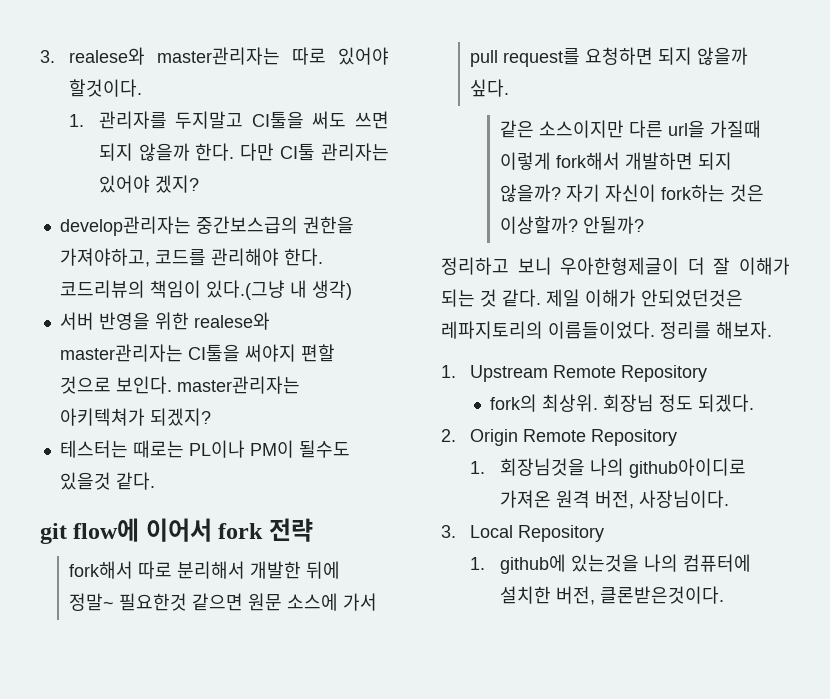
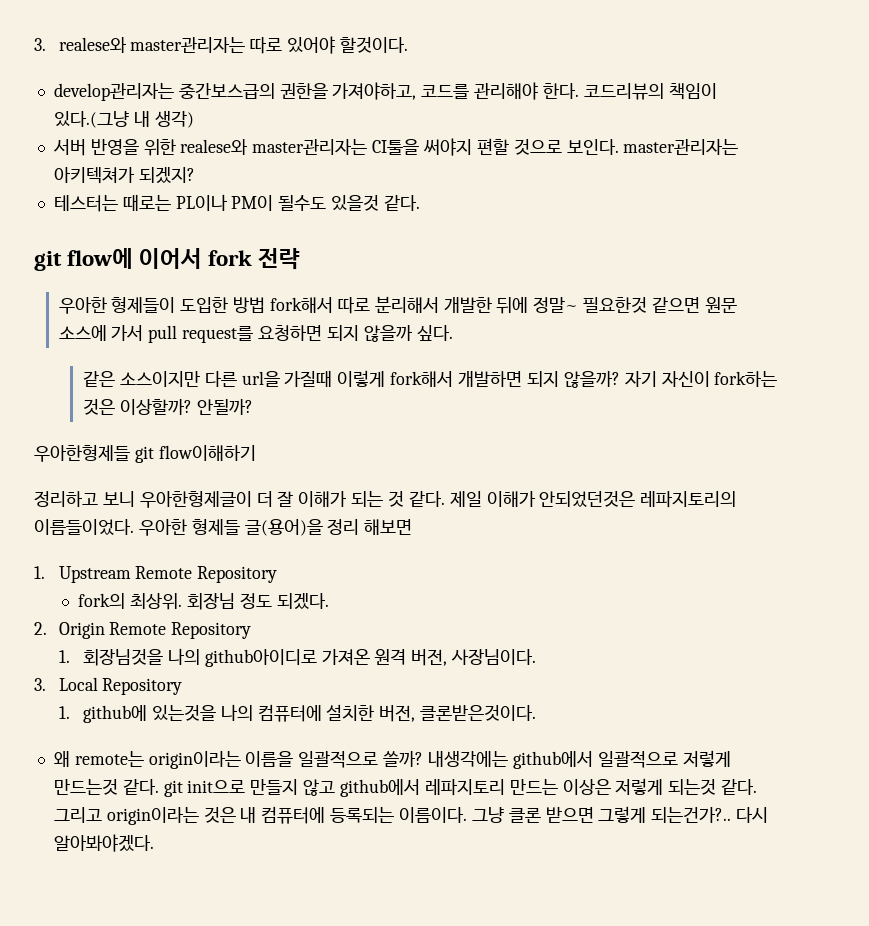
- 1. 관리자를 두지말고 CI툴을 써도 쓰면 되지 않을까 한다. 다만 CI툴 관리자는 있어야 겠지?
- fork해서 따로 분리해서 개발한 뒤에 정말~ 필요한것 같으면 원문 소스에 가서 pull request를 요청하면 되지 않을까 싶다.
+ 우아한 형제들이 도입한 방법 fork해서 따로 분리해서 개발한 뒤에 정말~ 필요한것 같으면 원문 소스에 가서 pull request를 요청하면 되지 않을까 싶다.
+ 우아한형제들 git flow이해하기
- 정리를 해보자.
+ 우아한 형제들 글(용어)을 정리 해보면
+ 왜 remote는 origin이라는 이름을 일괄적으로 쓸까? 내생각에는 github에서 일괄적으로 저렇게 만드는것 같다. git init으로 만들지 않고 github에서 레파지토리 만드는 이상은 저렇게 되는것 같다. 그리고 origin이라는 것은 내 컴퓨터에 등록되는 이름이다. 그냥 클론 받으면 그렇게 되는건가?.. 다시 알아봐야겠다.

